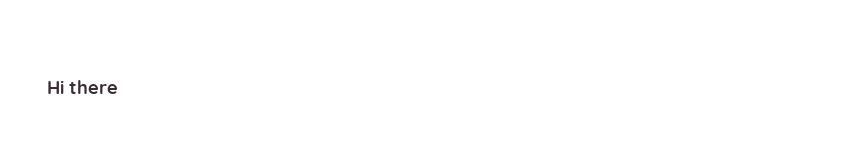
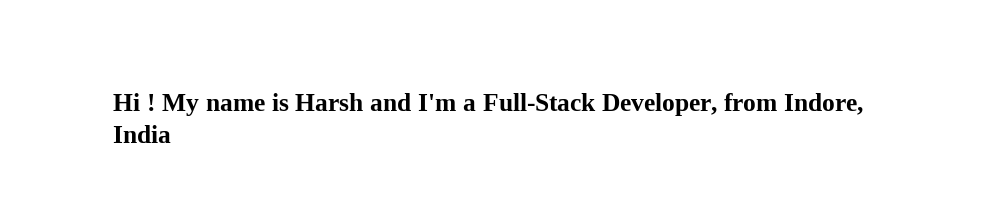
- Hi there
+ Hi ! My name is Harsh and I'm a Full-Stack Developer, from Indore, India

